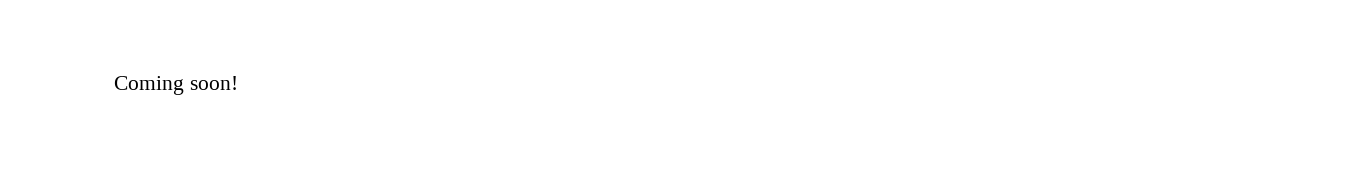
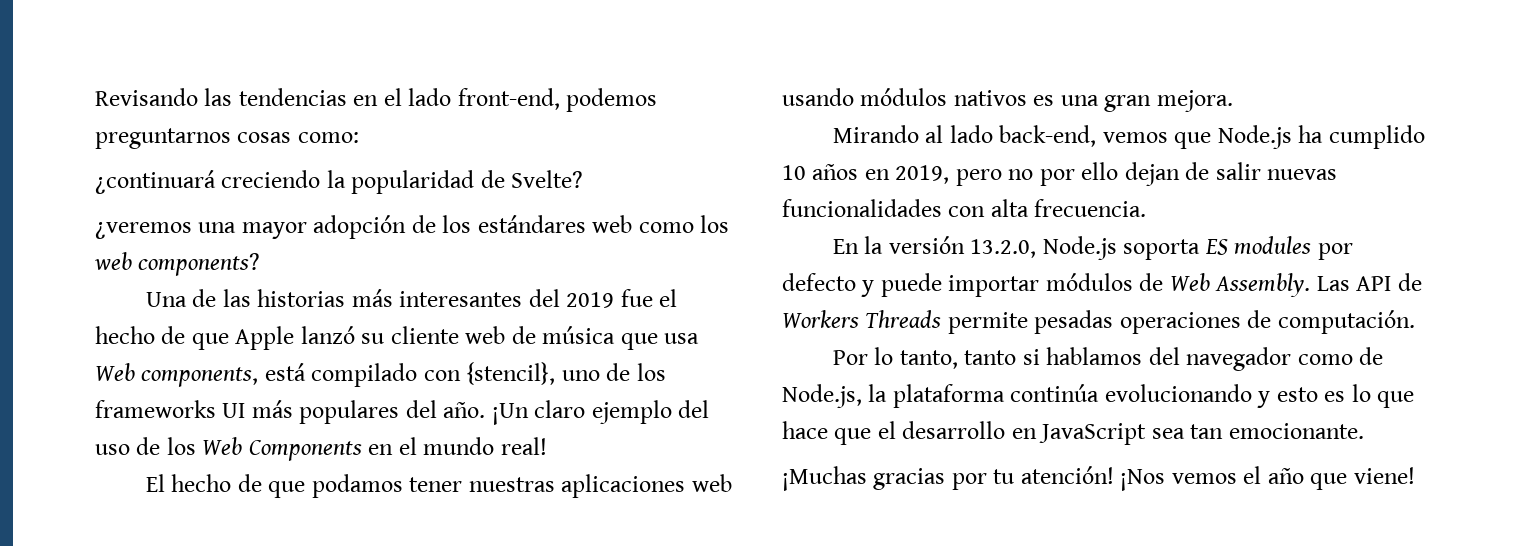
- Coming soon!
+ Revisando las tendencias en el lado front-end, podemos preguntarnos cosas como:
+ ¿continuará creciendo la popularidad de Svelte?
+ ¿veremos una mayor adopción de los estándares web como los web components?
+ Una de las historias más interesantes del 2019 fue el hecho de que Apple lanzó su cliente web de música que usa Web components, está compilado con {stencil}, uno de los frameworks UI más populares del año. ¡Un claro ejemplo del uso de los Web Components en el mundo real!
+ El hecho de que podamos tener nuestras aplicaciones web usando módulos nativos es una gran mejora.
+ Mirando al lado back-end, vemos que Node.js ha cumplido 10 años en 2019, pero no por ello dejan de salir nuevas funcionalidades con alta frecuencia.
+ En la versión 13.2.0, Node.js soporta ES modules por defecto y puede importar módulos de Web Assembly. Las API de Workers Threads permite pesadas operaciones de computación.
+ Por lo tanto, tanto si hablamos del navegador como de Node.js, la plataforma continúa evolucionando y esto es lo que hace que el desarrollo en JavaScript sea tan emocionante.
+ ¡Muchas gracias por tu atención! ¡Nos vemos el año que viene!

